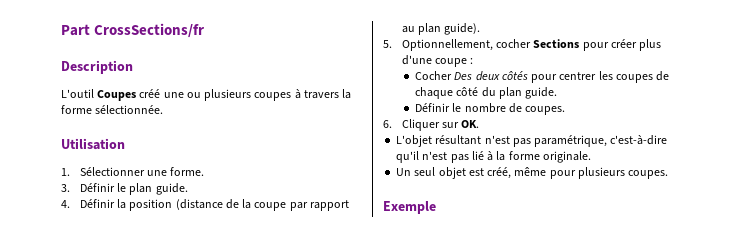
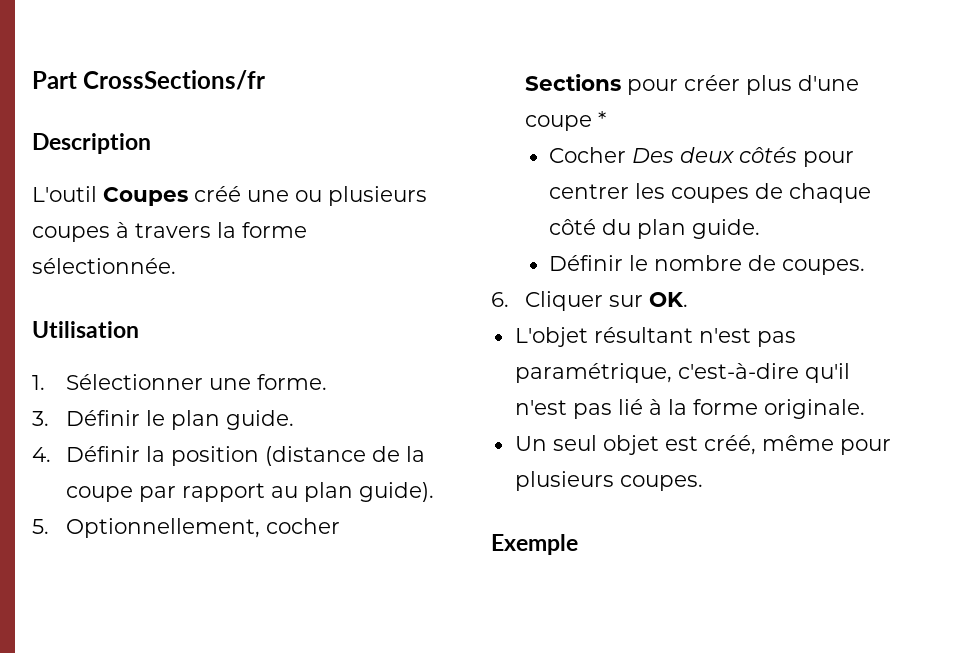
- 5. Optionnellement, cocher Sections pour créer plus d'une coupe :
+ 5. Optionnellement, cocher Sections pour créer plus d'une coupe *

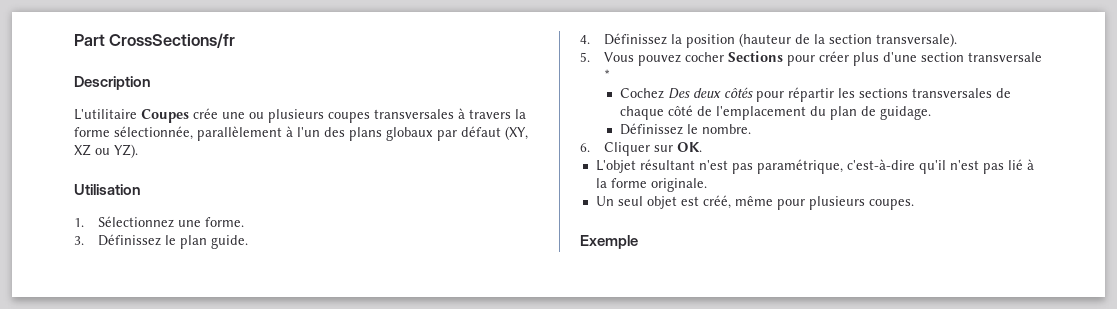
- L'outil Coupes créé une ou plusieurs coupes à travers la forme sélectionnée.
+ L'utilitaire Coupes crée une ou plusieurs coupes transversales à travers la forme sélectionnée, parallèlement à l'un des plans globaux par défaut (XY, XZ ou YZ).
- 1. Sélectionner une forme.
+ 1. Sélectionnez une forme.
- 3. Définir le plan guide.
+ 3. Définissez le plan guide.
- 4. Définir la position (distance de la coupe par rapport au plan guide).
+ 4. Définissez la position (hauteur de la section transversale).
- 5. Optionnellement, cocher Sections pour créer plus d'une coupe *
+ 5. Vous pouvez cocher Sections pour créer plus d'une section transversale *
- Cocher Des deux côtés pour centrer les coupes de chaque côté du plan guide.
- Définir le nombre de coupes.
+ Cochez Des deux côtés pour répartir les sections transversales de chaque côté de l'emplacement du plan de guidage.
+ Définissez le nombre.

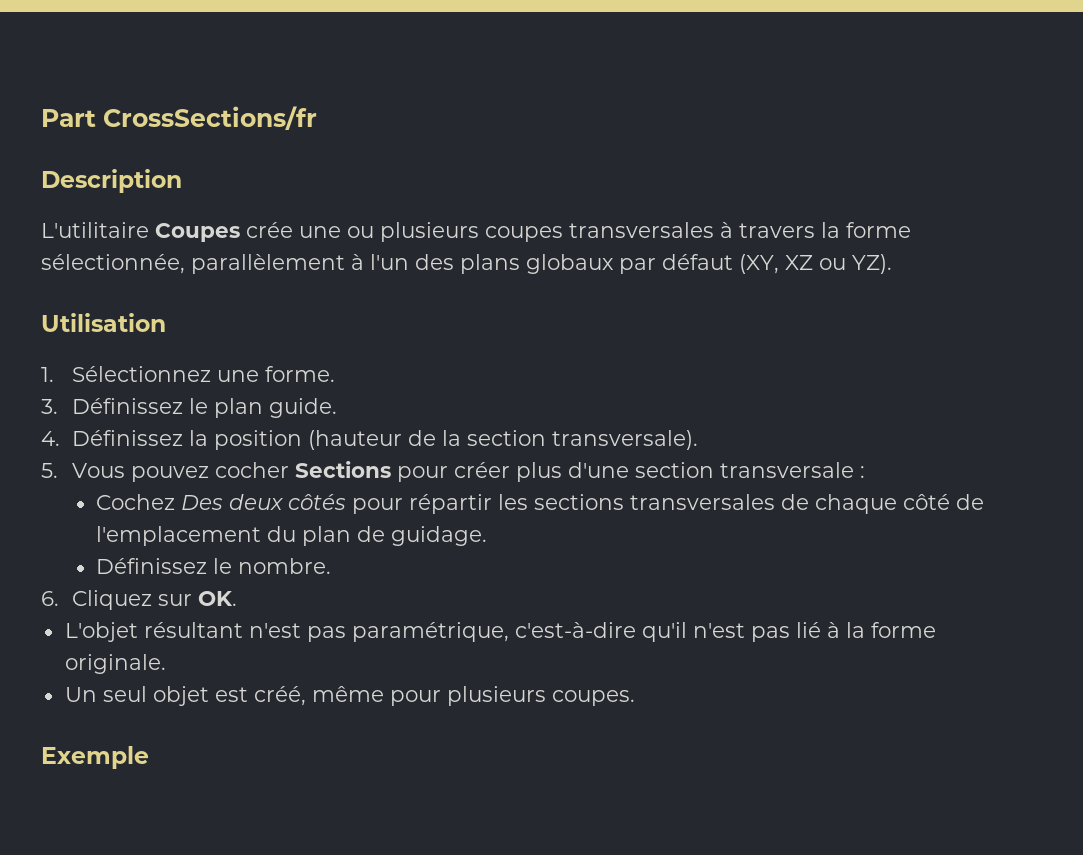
- 5. Vous pouvez cocher Sections pour créer plus d'une section transversale *
+ 5. Vous pouvez cocher Sections pour créer plus d'une section transversale :
- 6. Cliquer sur OK.
+ 6. Cliquez sur OK.

